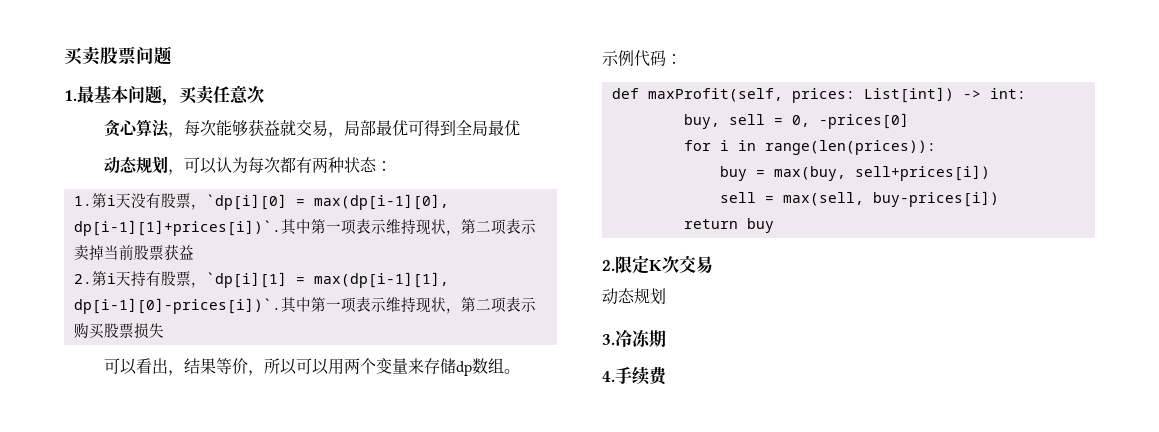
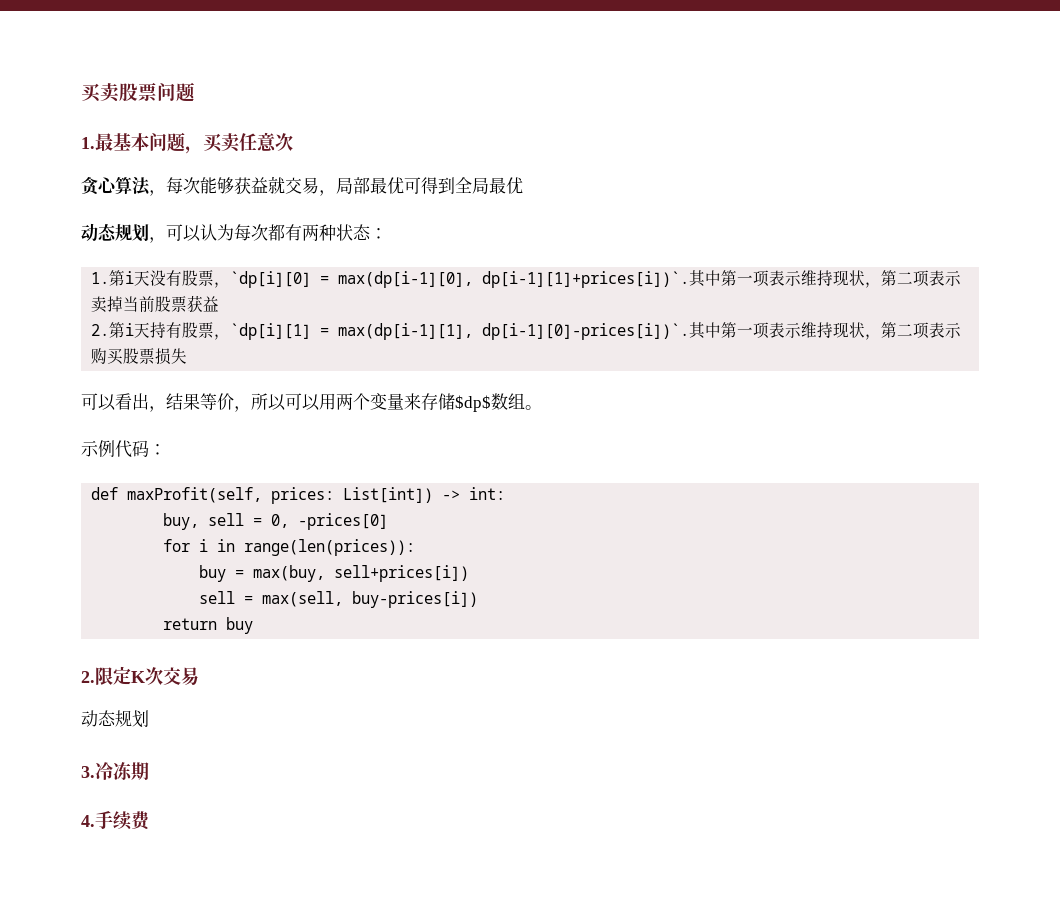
- 可以看出，结果等价，所以可以用两个变量来存储dp数组。
+ 可以看出，结果等价，所以可以用两个变量来存储$dp$数组。

